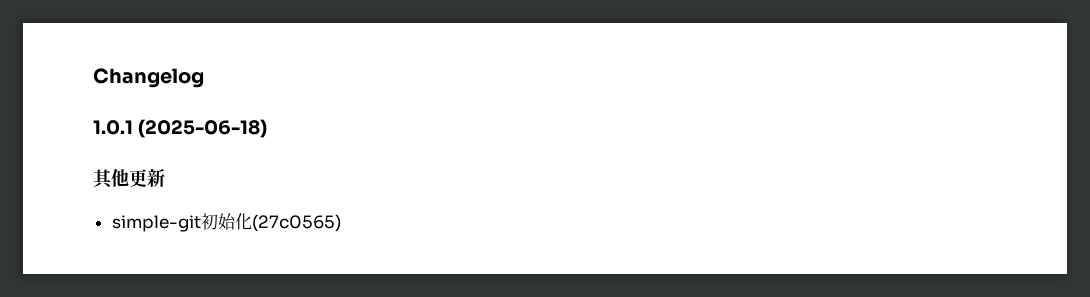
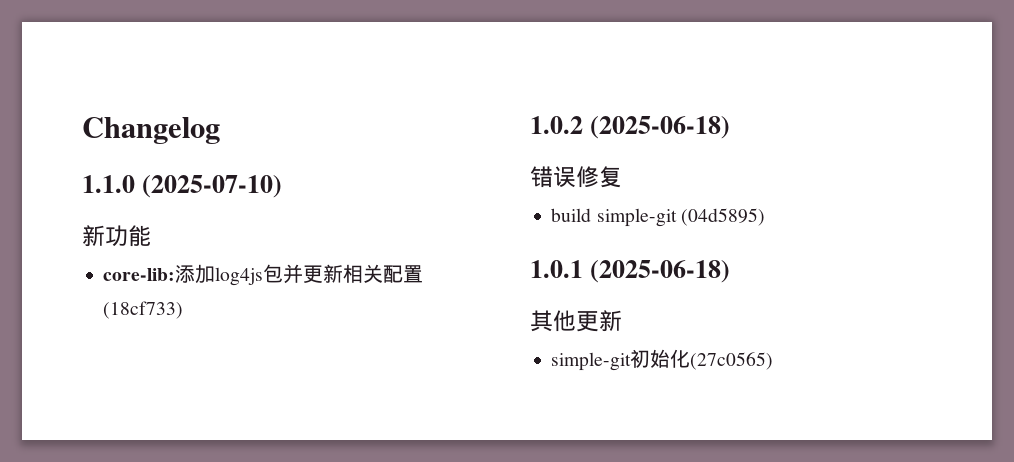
+ 1.1.0 (2025-07-10)
+ 新功能
+ core-lib:添加log4js包并更新相关配置(18cf733)
+ 1.0.2 (2025-06-18)
+ 错误修复
+ build simple-git (04d5895)

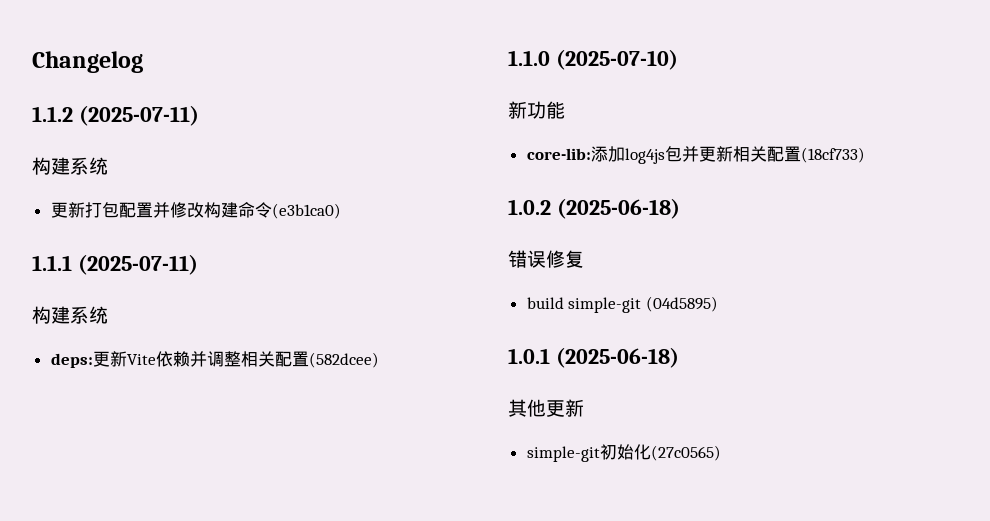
+ 1.1.2 (2025-07-11)
+ 构建系统
+ 更新打包配置并修改构建命令(e3b1ca0)
+ 1.1.1 (2025-07-11)
+ 构建系统
+ deps:更新Vite依赖并调整相关配置(582dcee)

